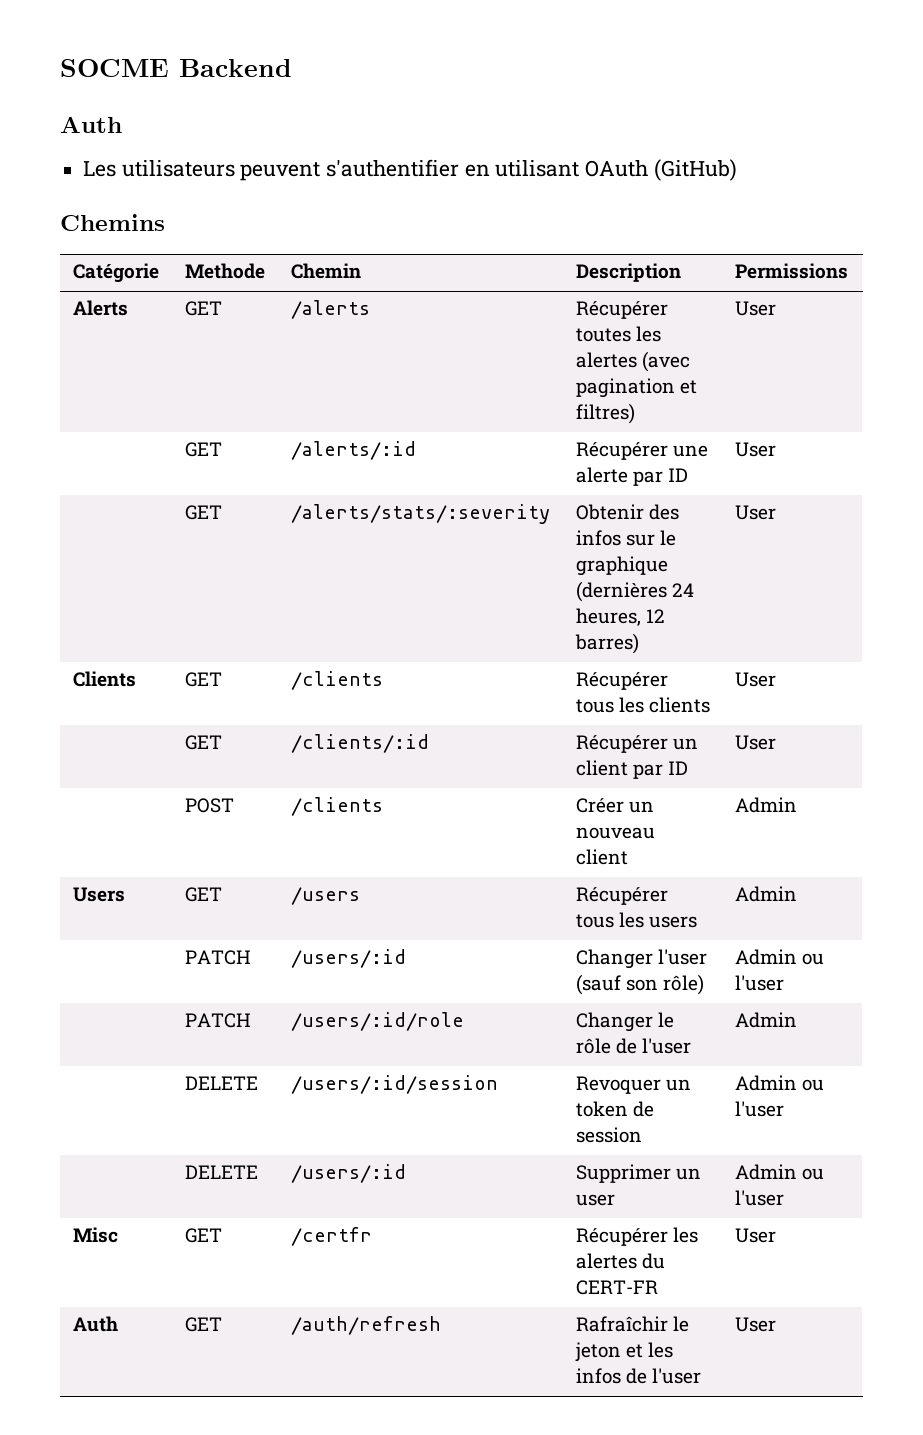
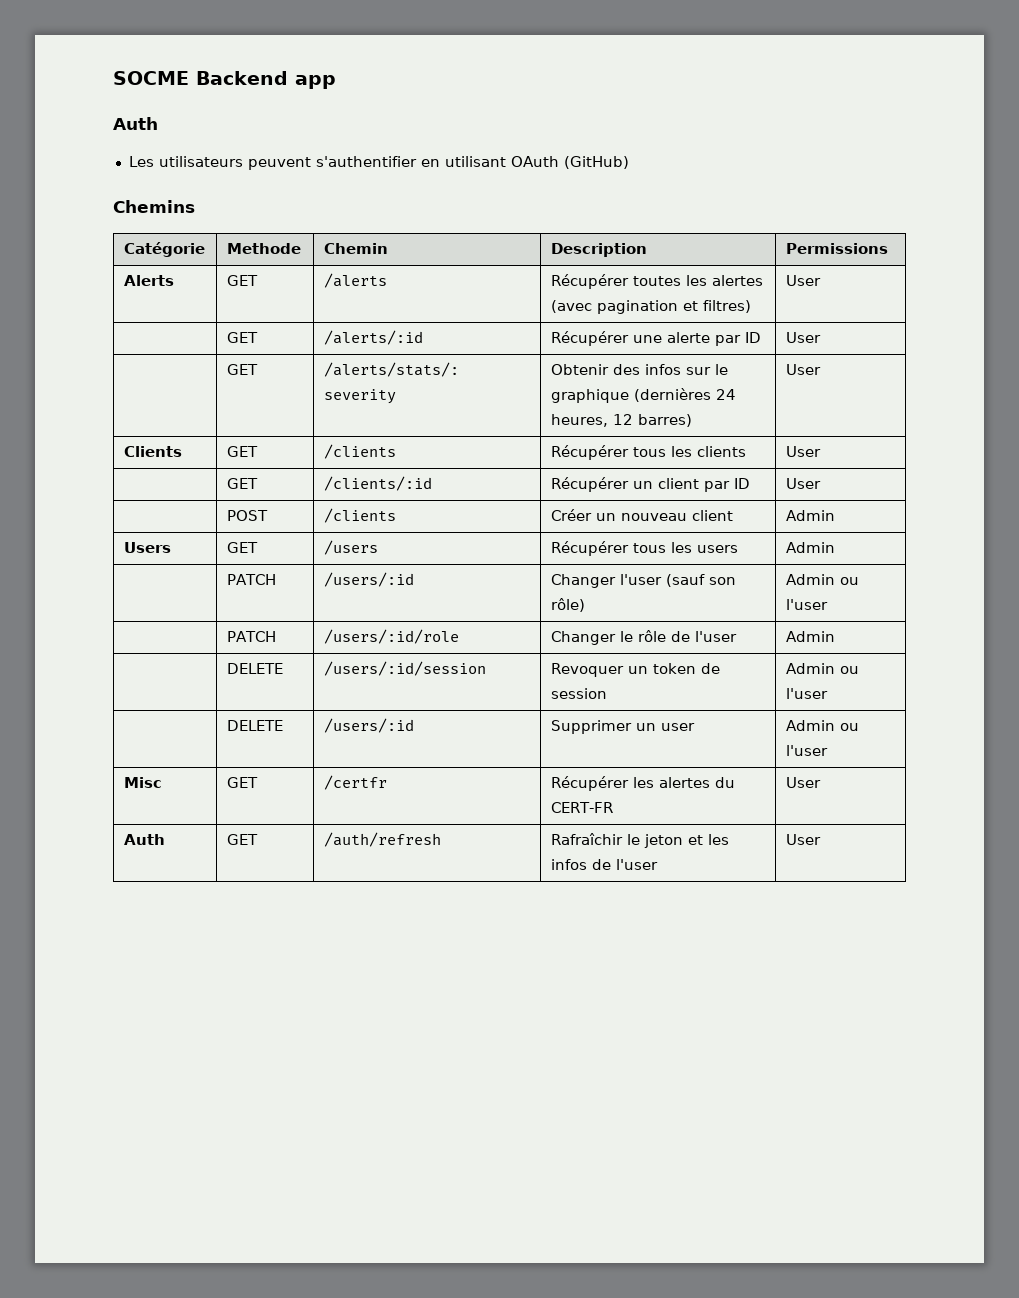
- SOCME Backend
+ SOCME Backend app

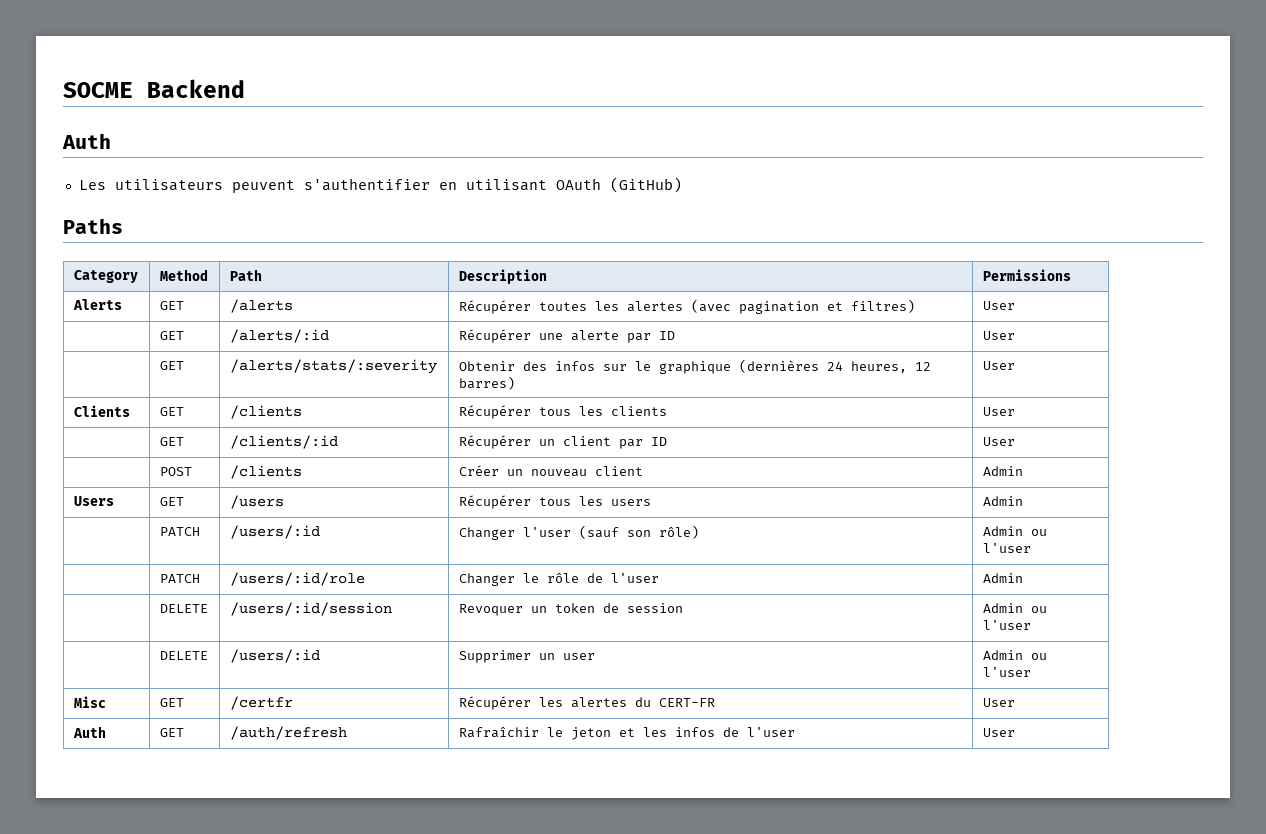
- SOCME Backend app
+ SOCME Backend
- Chemins
- Catégorie | Methode | Chemin | Description | Permissions
+ Paths
+ Category | Method | Path | Description | Permissions

